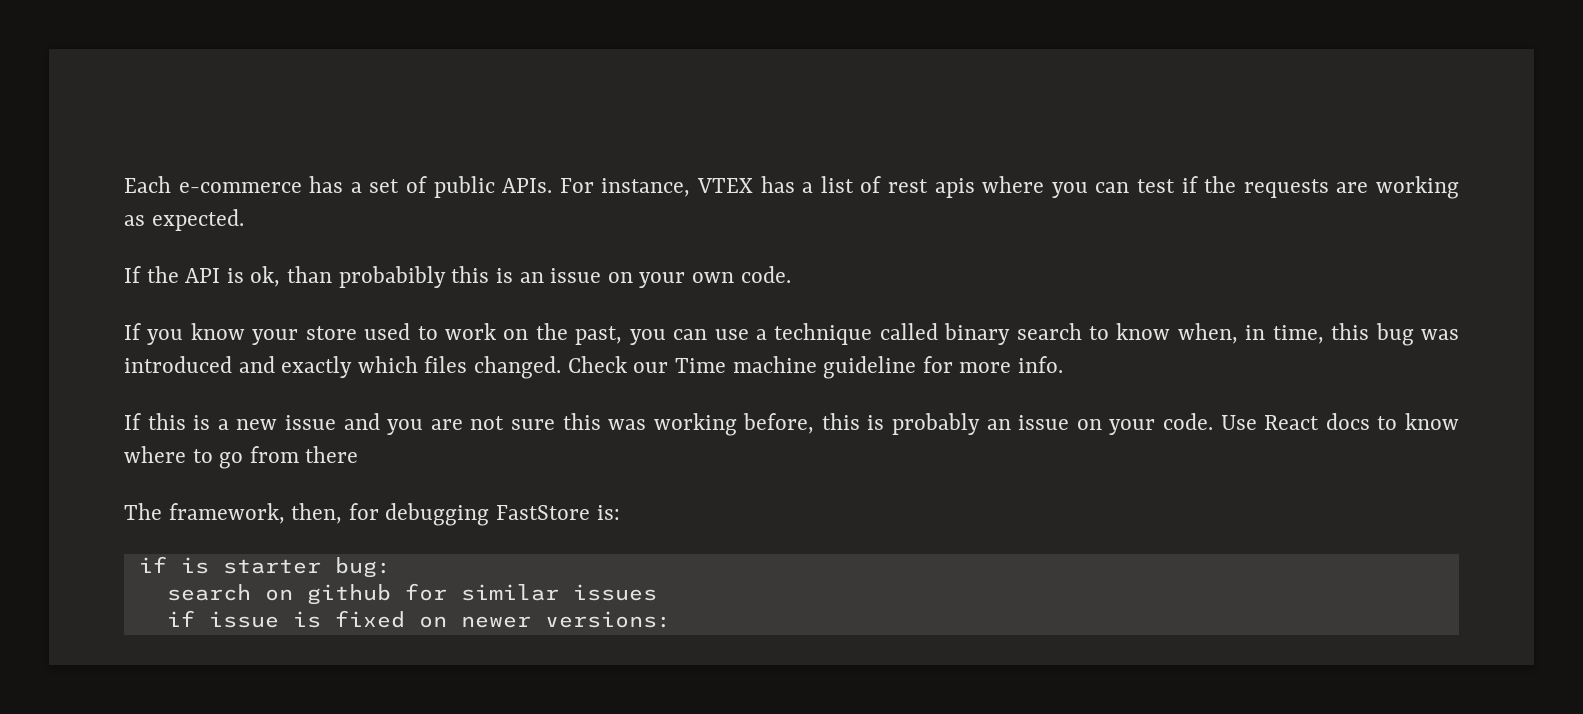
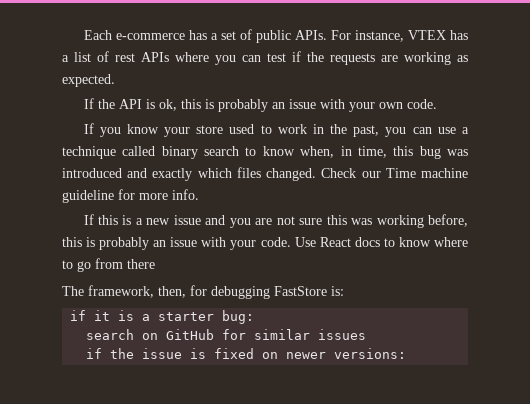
- For instance, VTEX has a list of rest apis where you can test if the requests are working as expected.
+ For instance, VTEX has a list of rest APIs where you can test if the requests are working as expected.
- If the API is ok, than probabibly this is an issue on your own code.
+ If the API is ok, this is probably an issue with your own code.
- If you know your store used to work on the past, you can use a technique called binary search to know when, in time, this bug was introduced and exactly which files changed.
+ If you know your store used to work in the past, you can use a technique called binary search to know when, in time, this bug was introduced and exactly which files changed.
- If this is a new issue and you are not sure this was working before, this is probably an issue on your code.
+ If this is a new issue and you are not sure this was working before, this is probably an issue with your code.
- if is starter bug:
+ if it is a starter bug:
- search on github for similar issues
+ search on GitHub for similar issues
- if issue is fixed on newer versions:
+ if the issue is fixed on newer versions:

